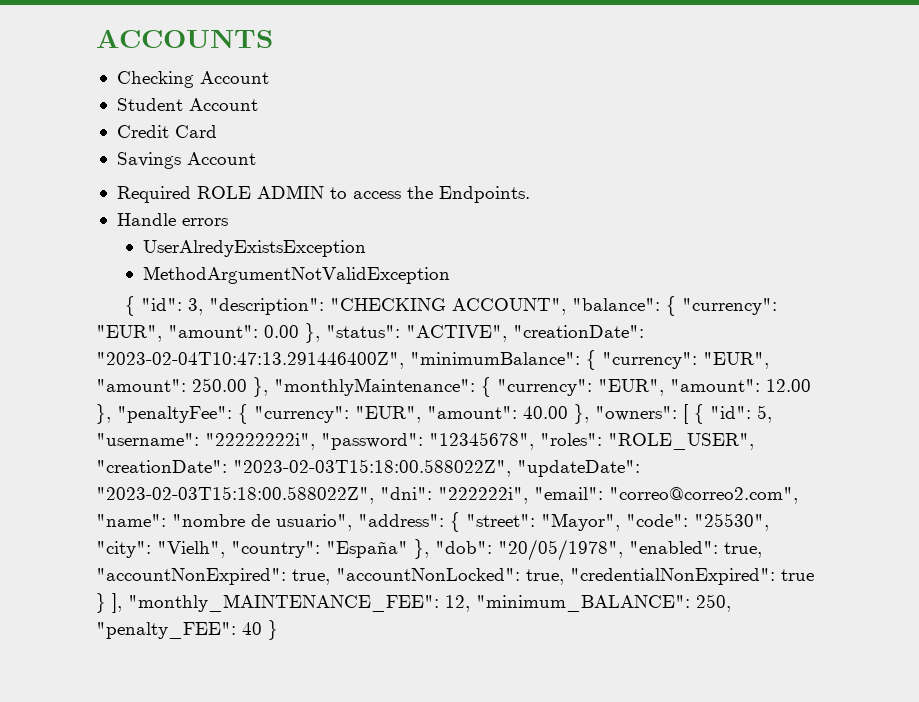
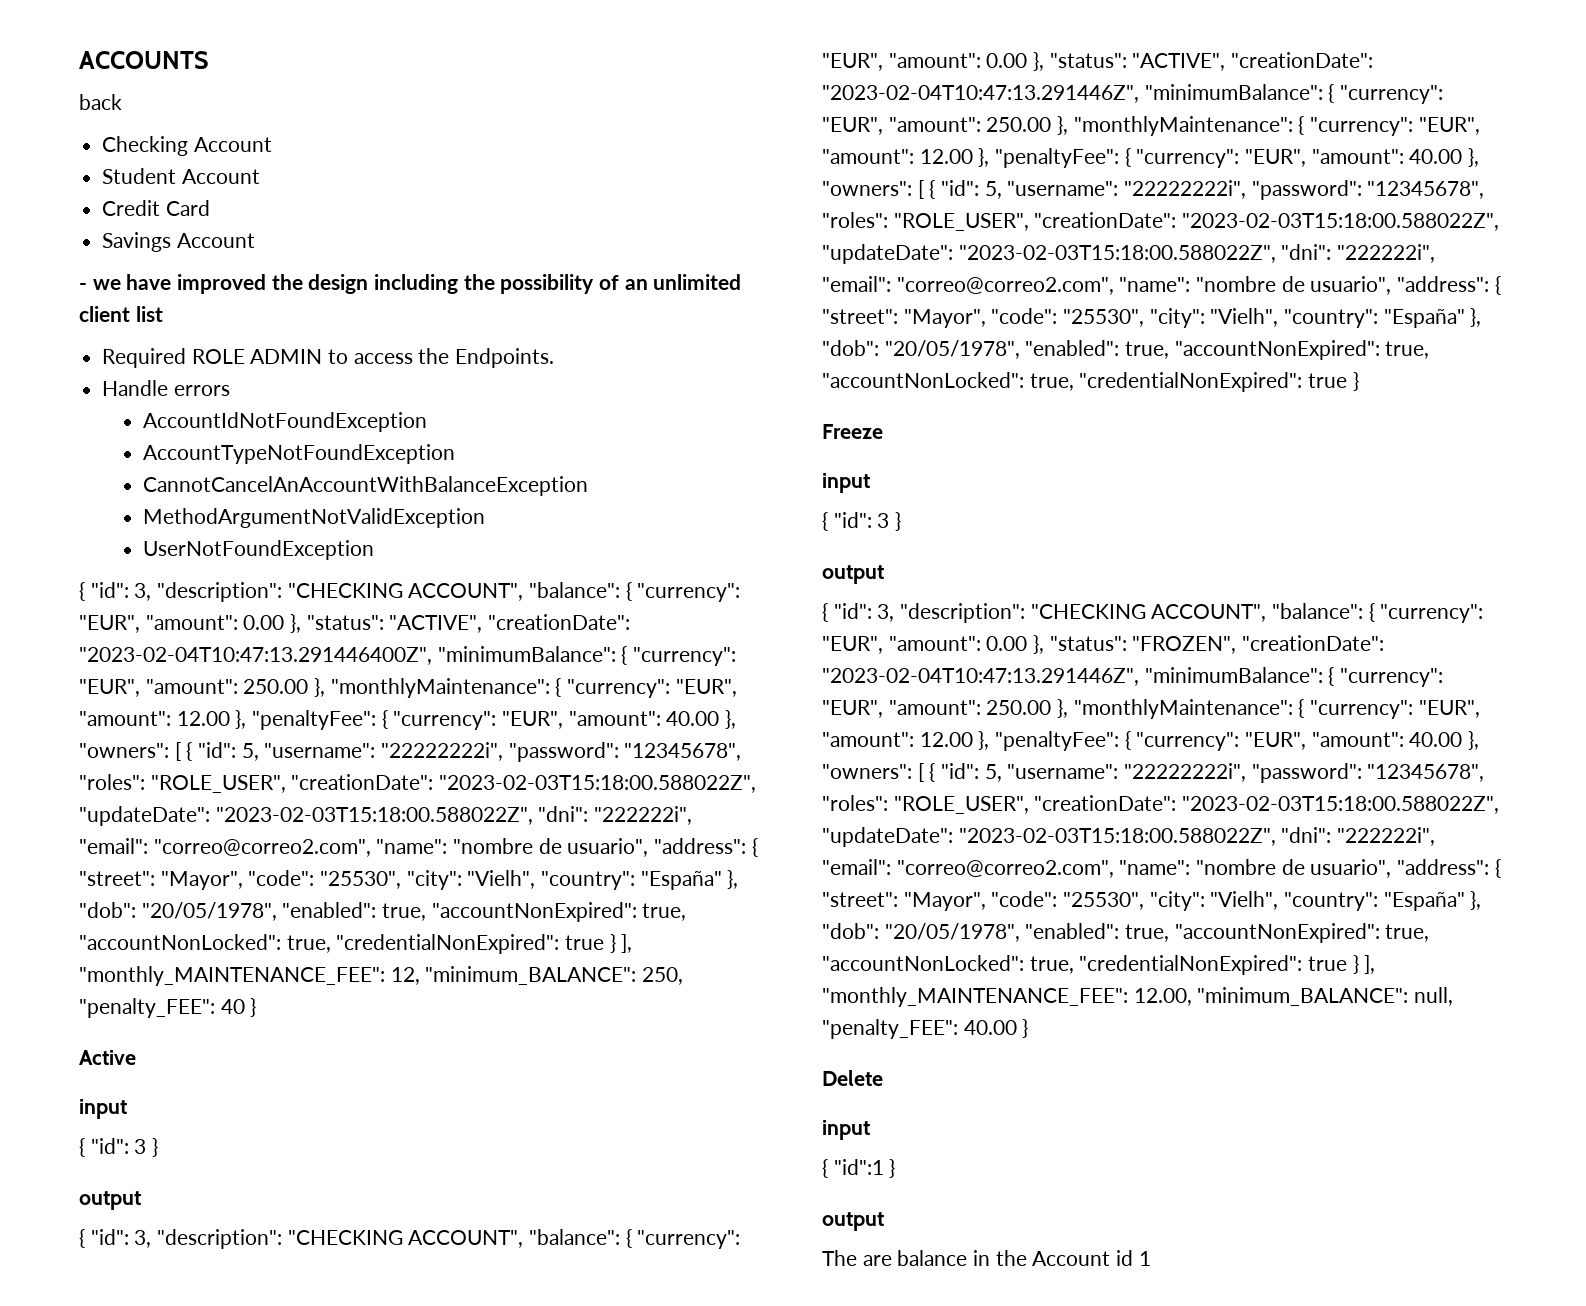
+ back
+ - we have improved the design including the possibility of an unlimited client list
- UserAlredyExistsException
+ AccountIdNotFoundException
+ AccountTypeNotFoundException
+ CannotCancelAnAccountWithBalanceException
+ UserNotFoundException
+ Active
+ input
+ { "id": 3 }
+ output
+ { "id": 3, "description": "CHECKING ACCOUNT", "balance": { "currency": "EUR", "amount": 0.00 }, "status": "ACTIVE", "creationDate": "2023-02-04T10:47:13.291446Z", "minimumBalance": { "currency": "EUR", "amount": 250.00 }, "monthlyMaintenance": { "currency": "EUR", "amount": 12.00 }, "penaltyFee": { "currency": "EUR", "amount": 40.00 }, "owners": [ { "id": 5, "username": "22222222i", "password": "12345678", "roles": "ROLE_USER", "creationDate": "2023-02-03T15:18:00.588022Z", "updateDate": "2023-02-03T15:18:00.588022Z", "dni": "222222i", "email": "correo@correo2.com", "name": "nombre de usuario", "address": { "street": "Mayor", "code": "25530", "city": "Vielh", "country": "España" }, "dob": "20/05/1978", "enabled": true, "accountNonExpired": true, "accountNonLocked": true, "credentialNonExpired": true }
+ Freeze
+ input
+ { "id": 3 }
+ output
+ { "id": 3, "description": "CHECKING ACCOUNT", "balance": { "currency": "EUR", "amount": 0.00 }, "status": "FROZEN", "creationDate": "2023-02-04T10:47:13.291446Z", "minimumBalance": { "currency": "EUR", "amount": 250.00 }, "monthlyMaintenance": { "currency": "EUR", "amount": 12.00 }, "penaltyFee": { "currency": "EUR", "amount": 40.00 }, "owners": [ { "id": 5, "username": "22222222i", "password": "12345678", "roles": "ROLE_USER", "creationDate": "2023-02-03T15:18:00.588022Z", "updateDate": "2023-02-03T15:18:00.588022Z", "dni": "222222i", "email": "correo@correo2.com", "name": "nombre de usuario", "address": { "street": "Mayor", "code": "25530", "city": "Vielh", "country": "España" }, "dob": "20/05/1978", "enabled": true, "accountNonExpired": true, "accountNonLocked": true, "credentialNonExpired": true } ], "monthly_MAINTENANCE_FEE": 12.00, "minimum_BALANCE": null, "penalty_FEE": 40.00 }
+ Delete
+ input
+ { "id":1 }
+ output
+ The are balance in the Account id 1

